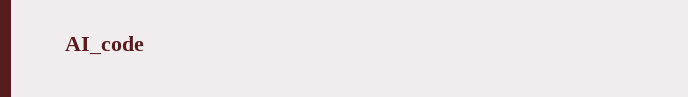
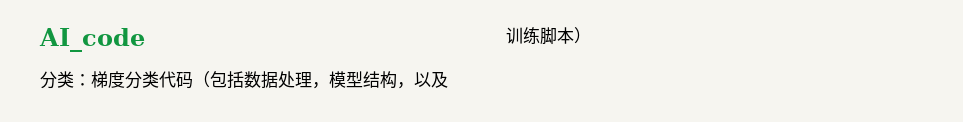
+ 分类：梯度分类代码（包括数据处理，模型结构，以及训练脚本）

